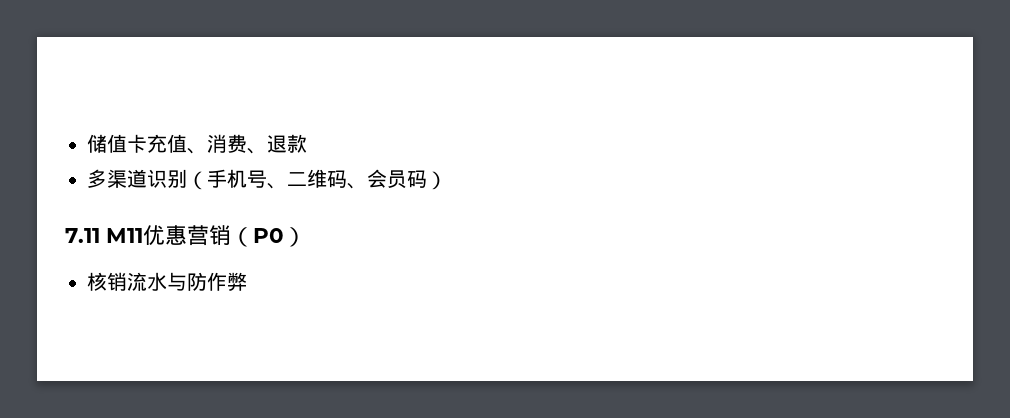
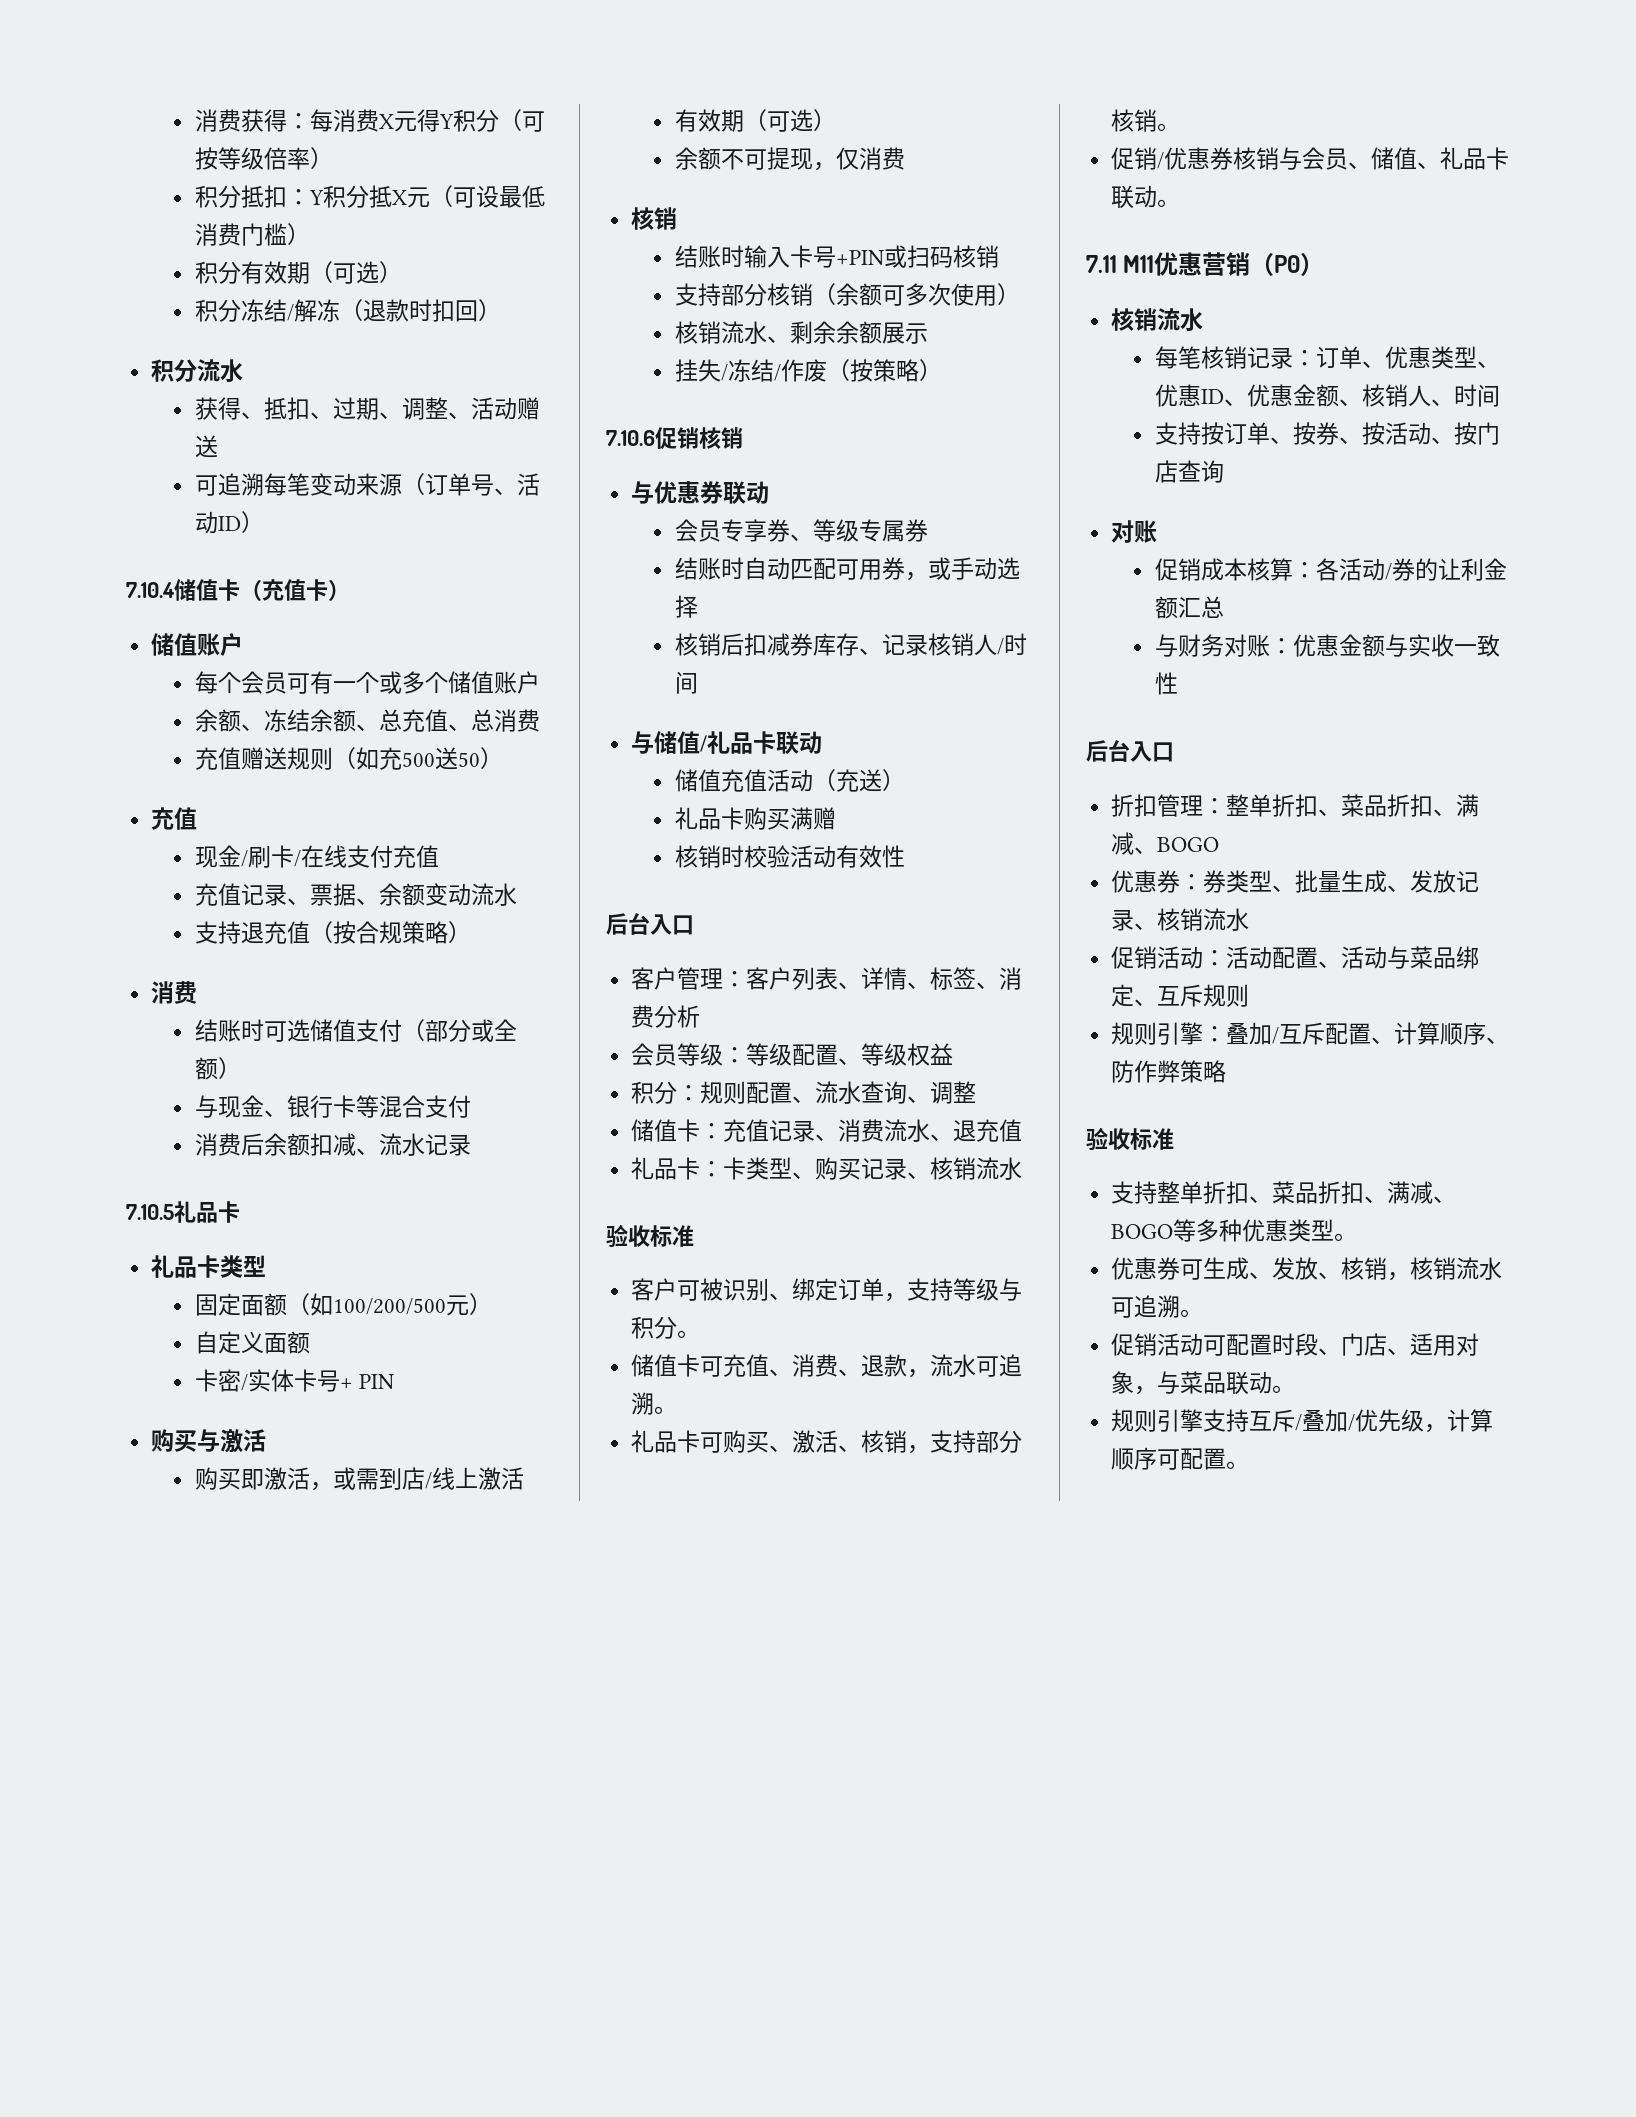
- 储值卡充值、消费、退款
- 多渠道识别（手机号、二维码、会员码）
+ 消费获得：每消费X元得Y积分（可按等级倍率）
+ 积分抵扣：Y积分抵X元（可设最低消费门槛）
+ 积分有效期（可选）
+ 积分冻结/解冻（退款时扣回）
+ 积分流水
+ 获得、抵扣、过期、调整、活动赠送
+ 可追溯每笔变动来源（订单号、活动ID）
+ 7.10.4储值卡（充值卡）
+ 储值账户
+ 每个会员可有一个或多个储值账户
+ 余额、冻结余额、总充值、总消费
+ 充值赠送规则（如充500送50）
+ 充值
+ 现金/刷卡/在线支付充值
+ 充值记录、票据、余额变动流水
+ 支持退充值（按合规策略）
+ 消费
+ 结账时可选储值支付（部分或全额）
+ 与现金、银行卡等混合支付
+ 消费后余额扣减、流水记录
+ 7.10.5礼品卡
+ 礼品卡类型
+ 固定面额（如100/200/500元）
+ 自定义面额
+ 卡密/实体卡号+ PIN
+ 购买与激活
+ 购买即激活，或需到店/线上激活
+ 有效期（可选）
+ 余额不可提现，仅消费
+ 核销
+ 结账时输入卡号+PIN或扫码核销
+ 支持部分核销（余额可多次使用）
+ 核销流水、剩余余额展示
+ 挂失/冻结/作废（按策略）
+ 7.10.6促销核销
+ 与优惠券联动
+ 会员专享券、等级专属券
+ 结账时自动匹配可用券，或手动选择
+ 核销后扣减券库存、记录核销人/时间
+ 与储值/礼品卡联动
+ 储值充值活动（充送）
+ 礼品卡购买满赠
+ 核销时校验活动有效性
+ 后台入口
+ 客户管理：客户列表、详情、标签、消费分析
+ 会员等级：等级配置、等级权益
+ 积分：规则配置、流水查询、调整
+ 储值卡：充值记录、消费流水、退充值
+ 礼品卡：卡类型、购买记录、核销流水
+ 验收标准
+ 客户可被识别、绑定订单，支持等级与积分。
+ 储值卡可充值、消费、退款，流水可追溯。
+ 礼品卡可购买、激活、核销，支持部分核销。
+ 促销/优惠券核销与会员、储值、礼品卡联动。
  7.11 M11优惠营销（P0）
- 核销流水与防作弊
+ 核销流水
+ 每笔核销记录：订单、优惠类型、优惠ID、优惠金额、核销人、时间
+ 支持按订单、按券、按活动、按门店查询
+ 对账
+ 促销成本核算：各活动/券的让利金额汇总
+ 与财务对账：优惠金额与实收一致性
+ 后台入口
+ 折扣管理：整单折扣、菜品折扣、满减、BOGO
+ 优惠券：券类型、批量生成、发放记录、核销流水
+ 促销活动：活动配置、活动与菜品绑定、互斥规则
+ 规则引擎：叠加/互斥配置、计算顺序、防作弊策略
+ 验收标准
+ 支持整单折扣、菜品折扣、满减、BOGO等多种优惠类型。
+ 优惠券可生成、发放、核销，核销流水可追溯。
+ 促销活动可配置时段、门店、适用对象，与菜品联动。
+ 规则引擎支持互斥/叠加/优先级，计算顺序可配置。

